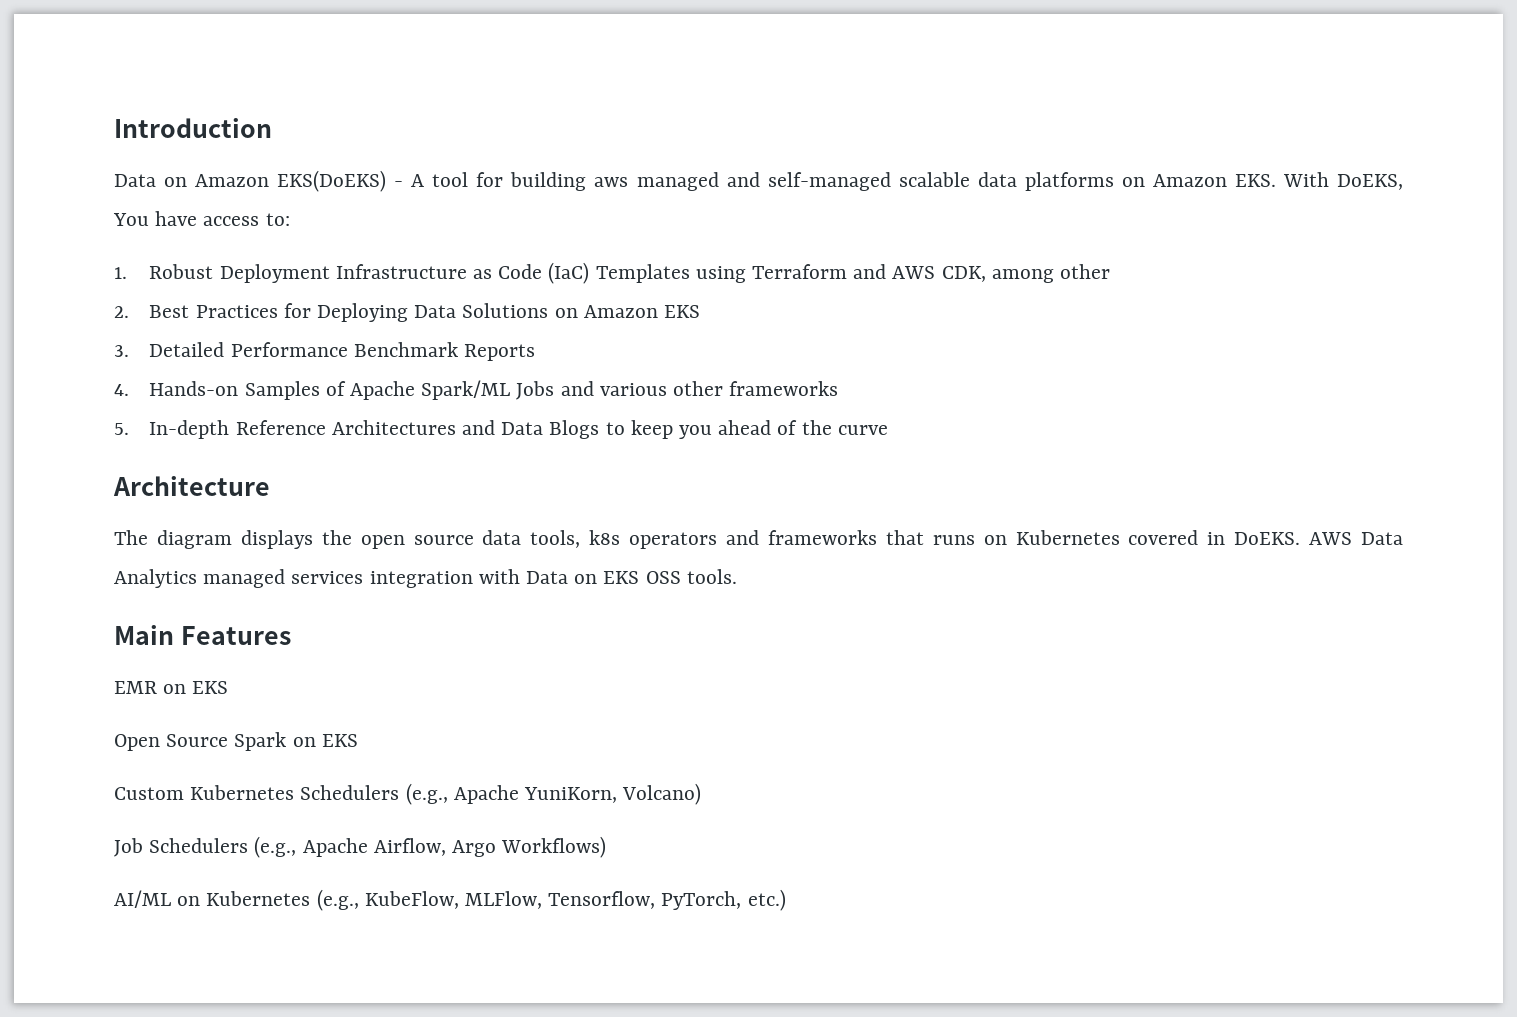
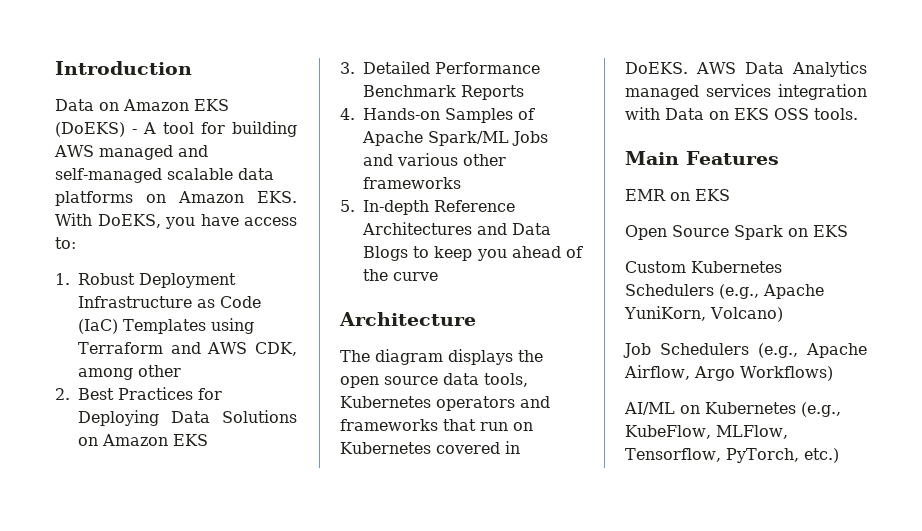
- Data on Amazon EKS(DoEKS) - A tool for building aws managed and self-managed scalable data platforms on Amazon EKS. With DoEKS, You have access to:
+ Data on Amazon EKS (DoEKS) - A tool for building AWS managed and self-managed scalable data platforms on Amazon EKS. With DoEKS, you have access to:
- The diagram displays the open source data tools, k8s operators and frameworks that runs on Kubernetes covered in DoEKS.
+ The diagram displays the open source data tools, Kubernetes operators and frameworks that run on Kubernetes covered in DoEKS.

